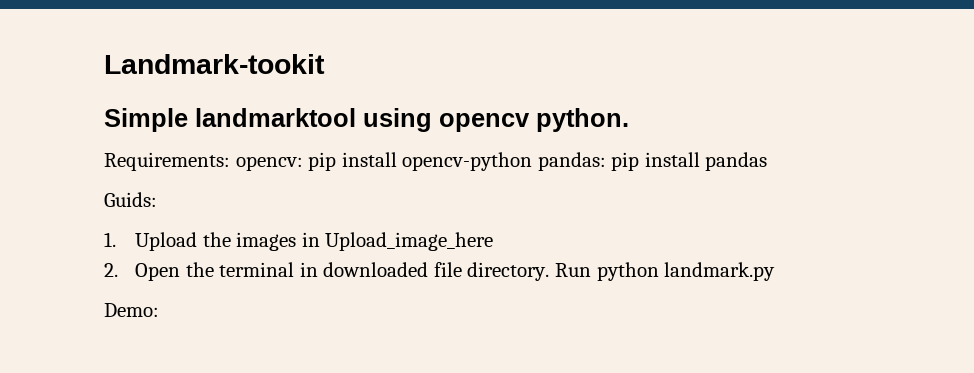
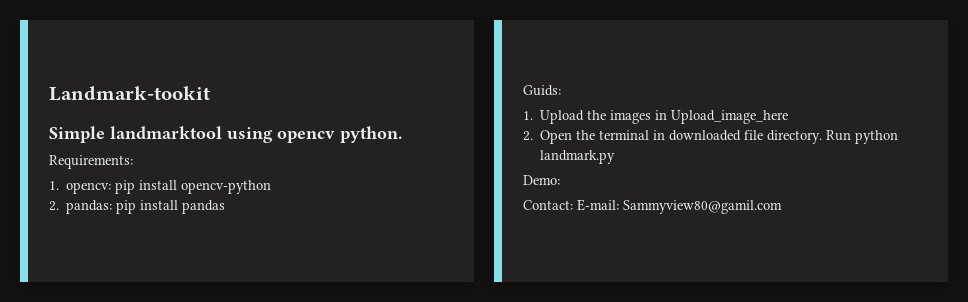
- Requirements: opencv: pip install opencv-python pandas: pip install pandas
+ Requirements:
+ 1. opencv: pip install opencv-python
+ 2. pandas: pip install pandas
+ Contact: E-mail: Sammyview80@gamil.com

